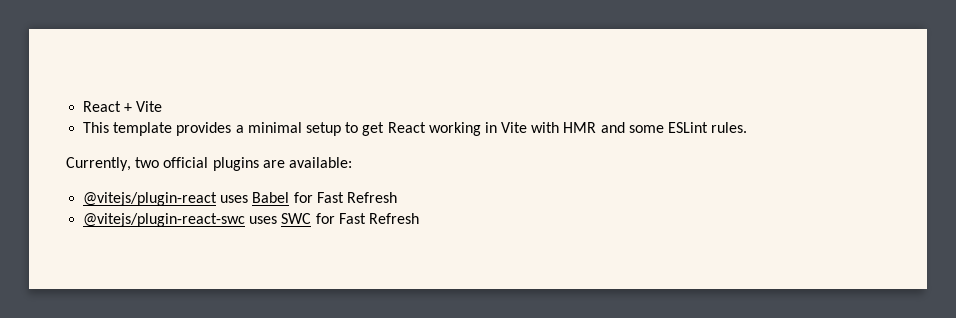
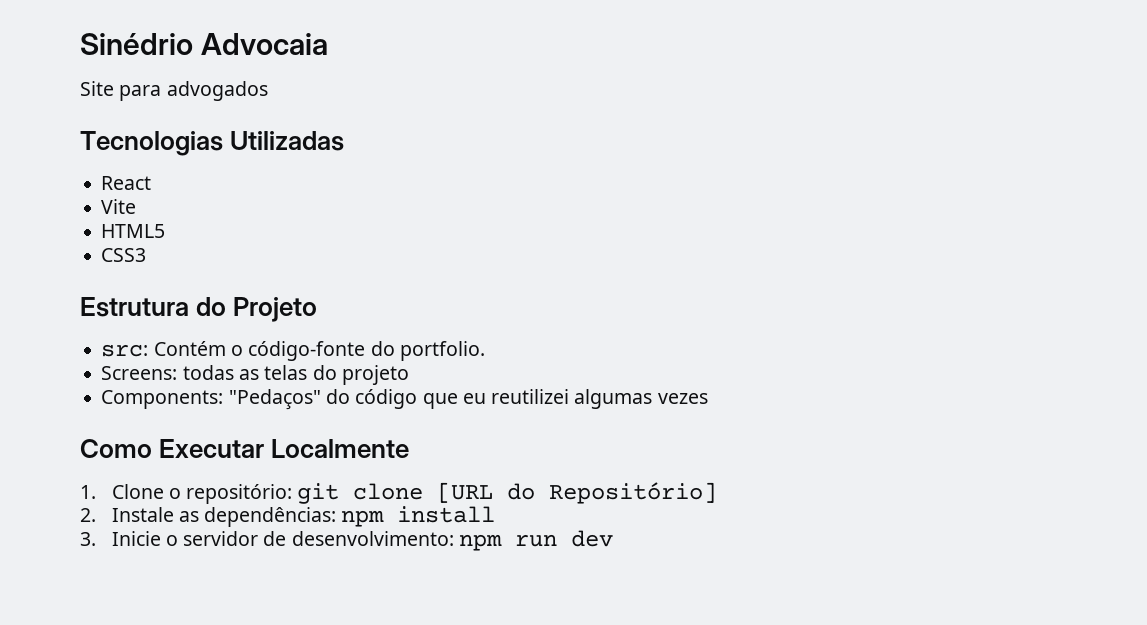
- React + Vite
+ Sinédrio Advocaia
+ Site para advogados
+ Tecnologias Utilizadas
+ React
+ Vite
- This template provides a minimal setup to get React working in Vite with HMR and some ESLint rules.
- Currently, two official plugins are available:
- @vitejs/plugin-react uses Babel for Fast Refresh
- @vitejs/plugin-react-swc uses SWC for Fast Refresh
+ HTML5
+ CSS3
+ Estrutura do Projeto
+ src: Contém o código-fonte do portfolio.
+ Screens: todas as telas do projeto
+ Components: "Pedaços" do código que eu reutilizei algumas vezes
+ Como Executar Localmente
+ 1. Clone o repositório: git clone [URL do Repositório]
+ 2. Instale as dependências: npm install
+ 3. Inicie o servidor de desenvolvimento: npm run dev

